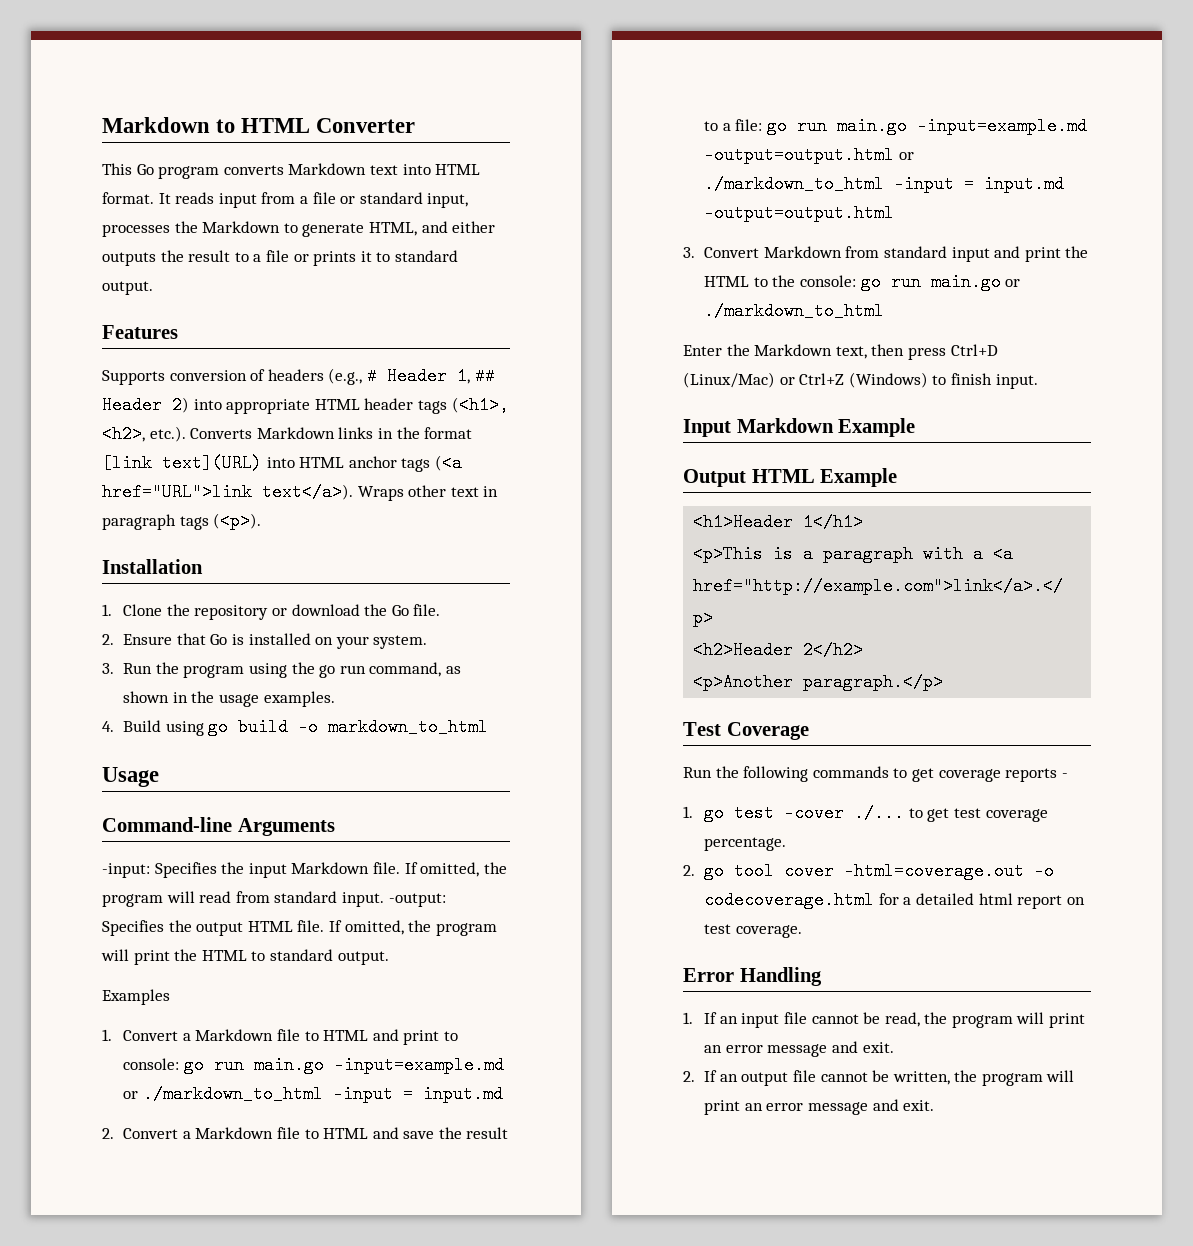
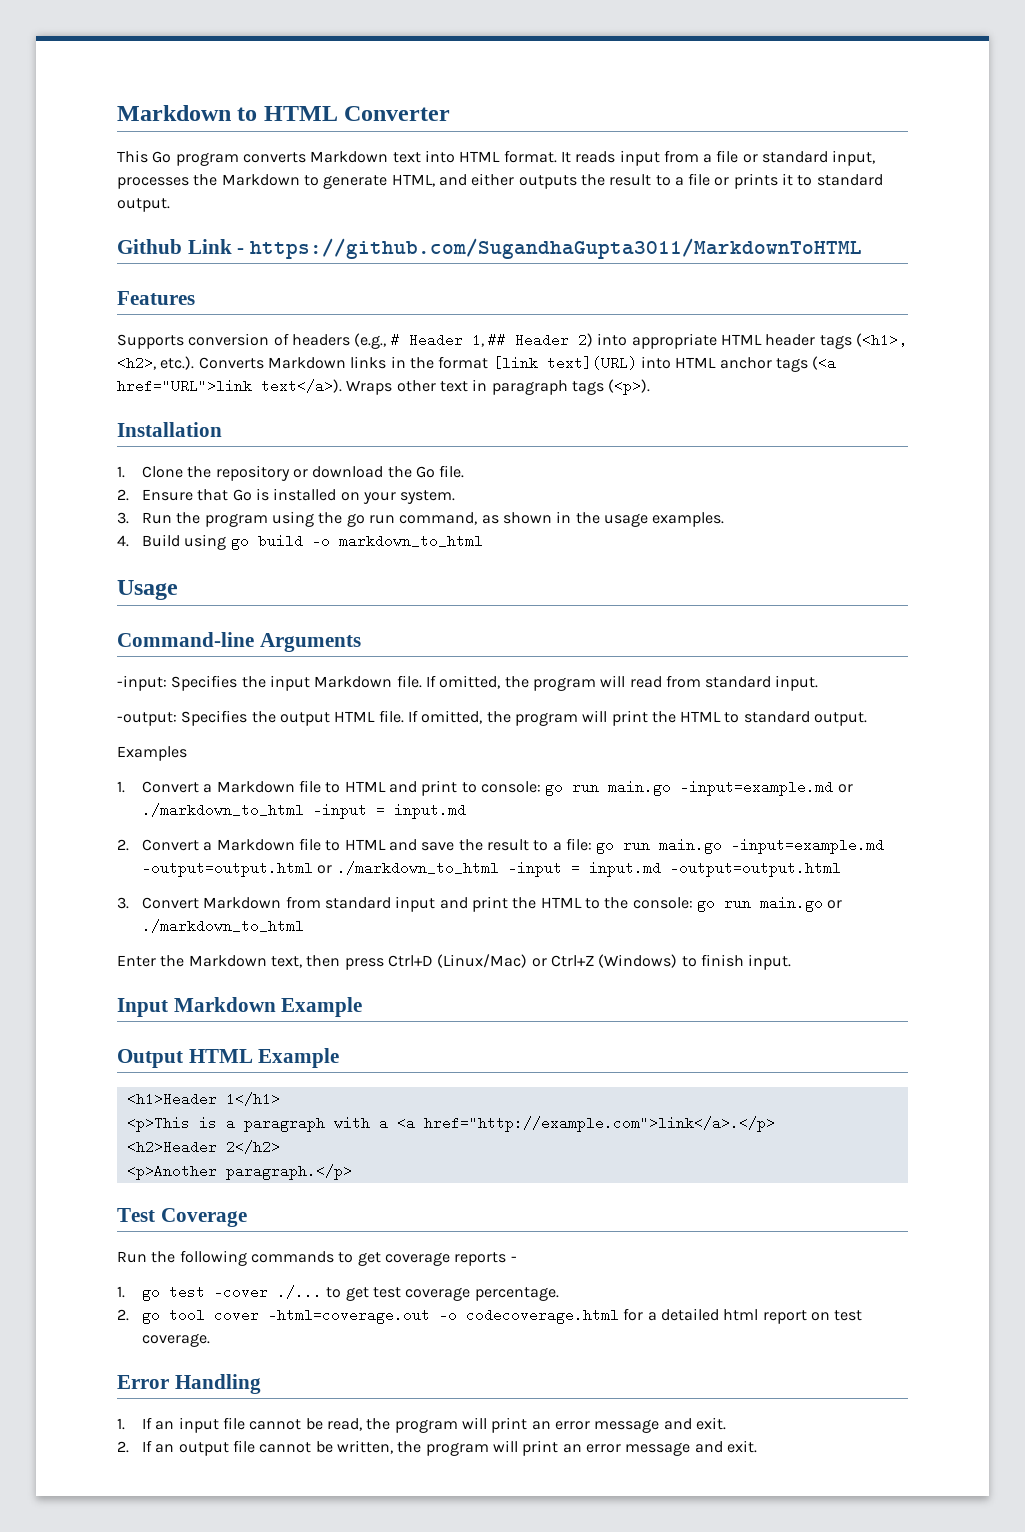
+ Github Link - https://github.com/SugandhaGupta3011/MarkdownToHTML
- If omitted, the program will read from standard input. -output: Specifies the output HTML file.
+ If omitted, the program will read from standard input.
+ -output: Specifies the output HTML file.

